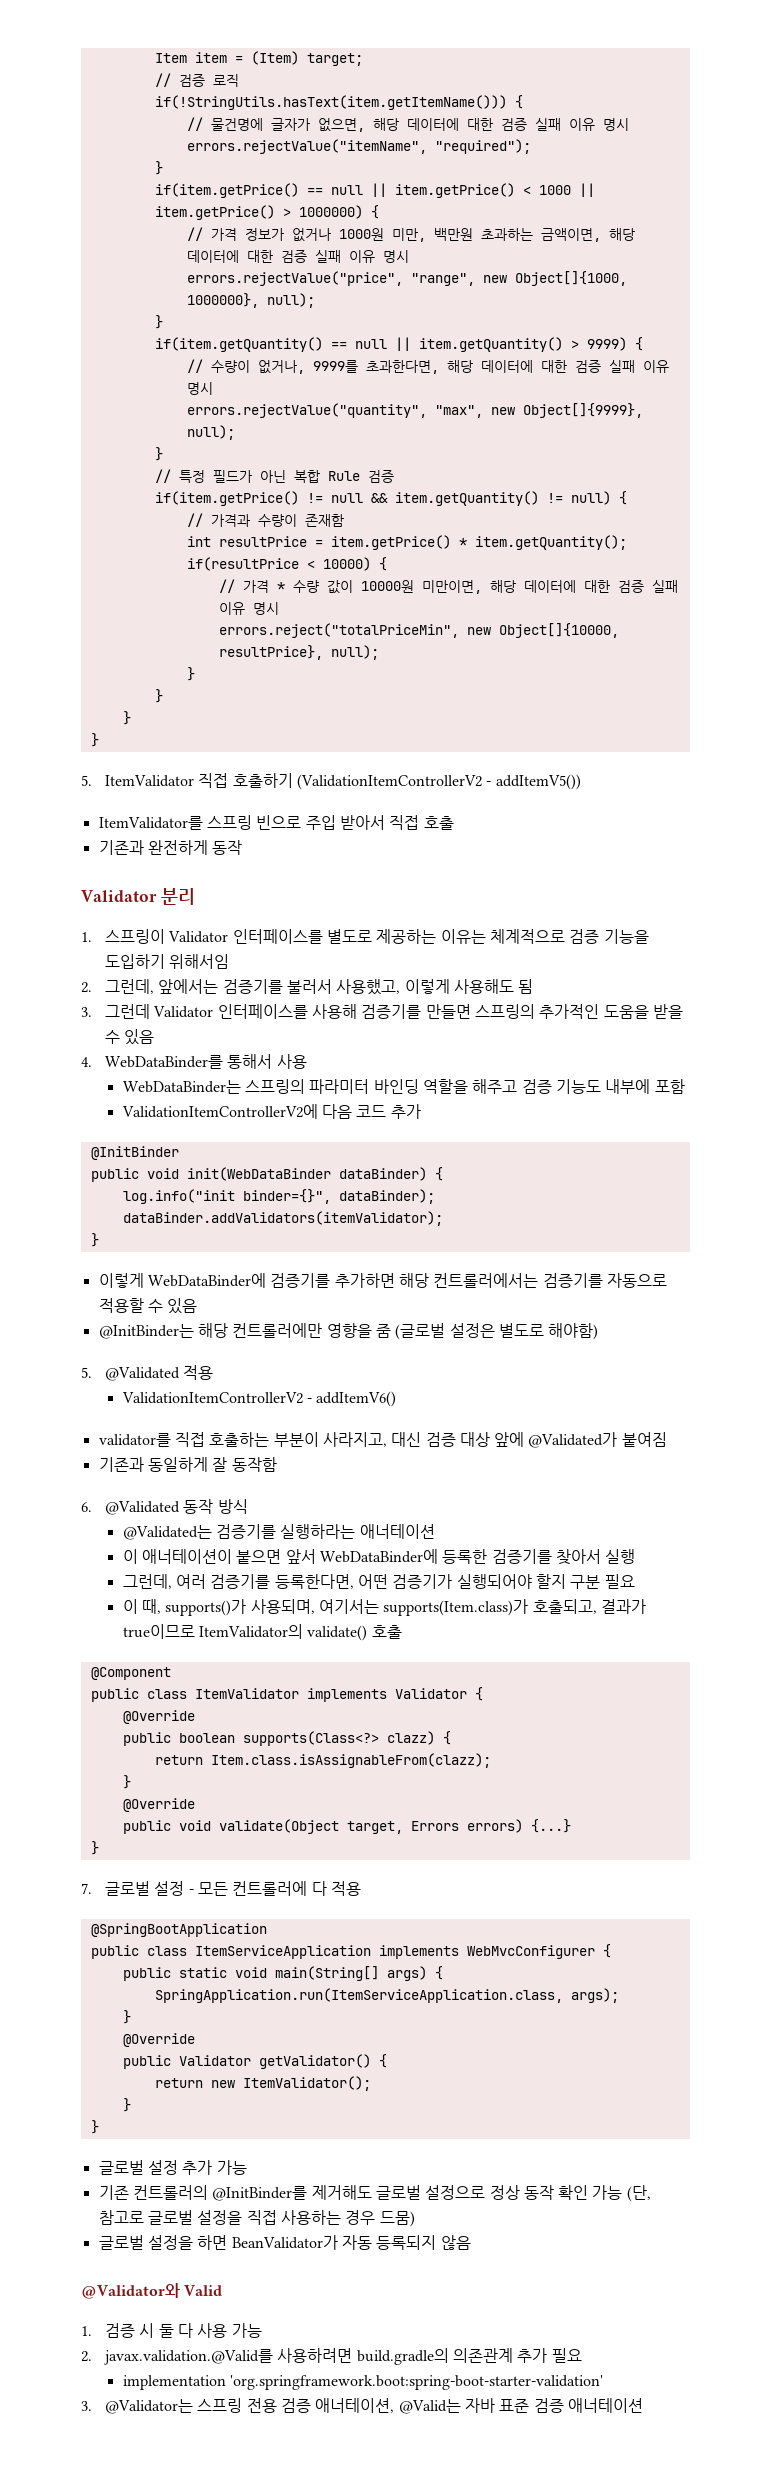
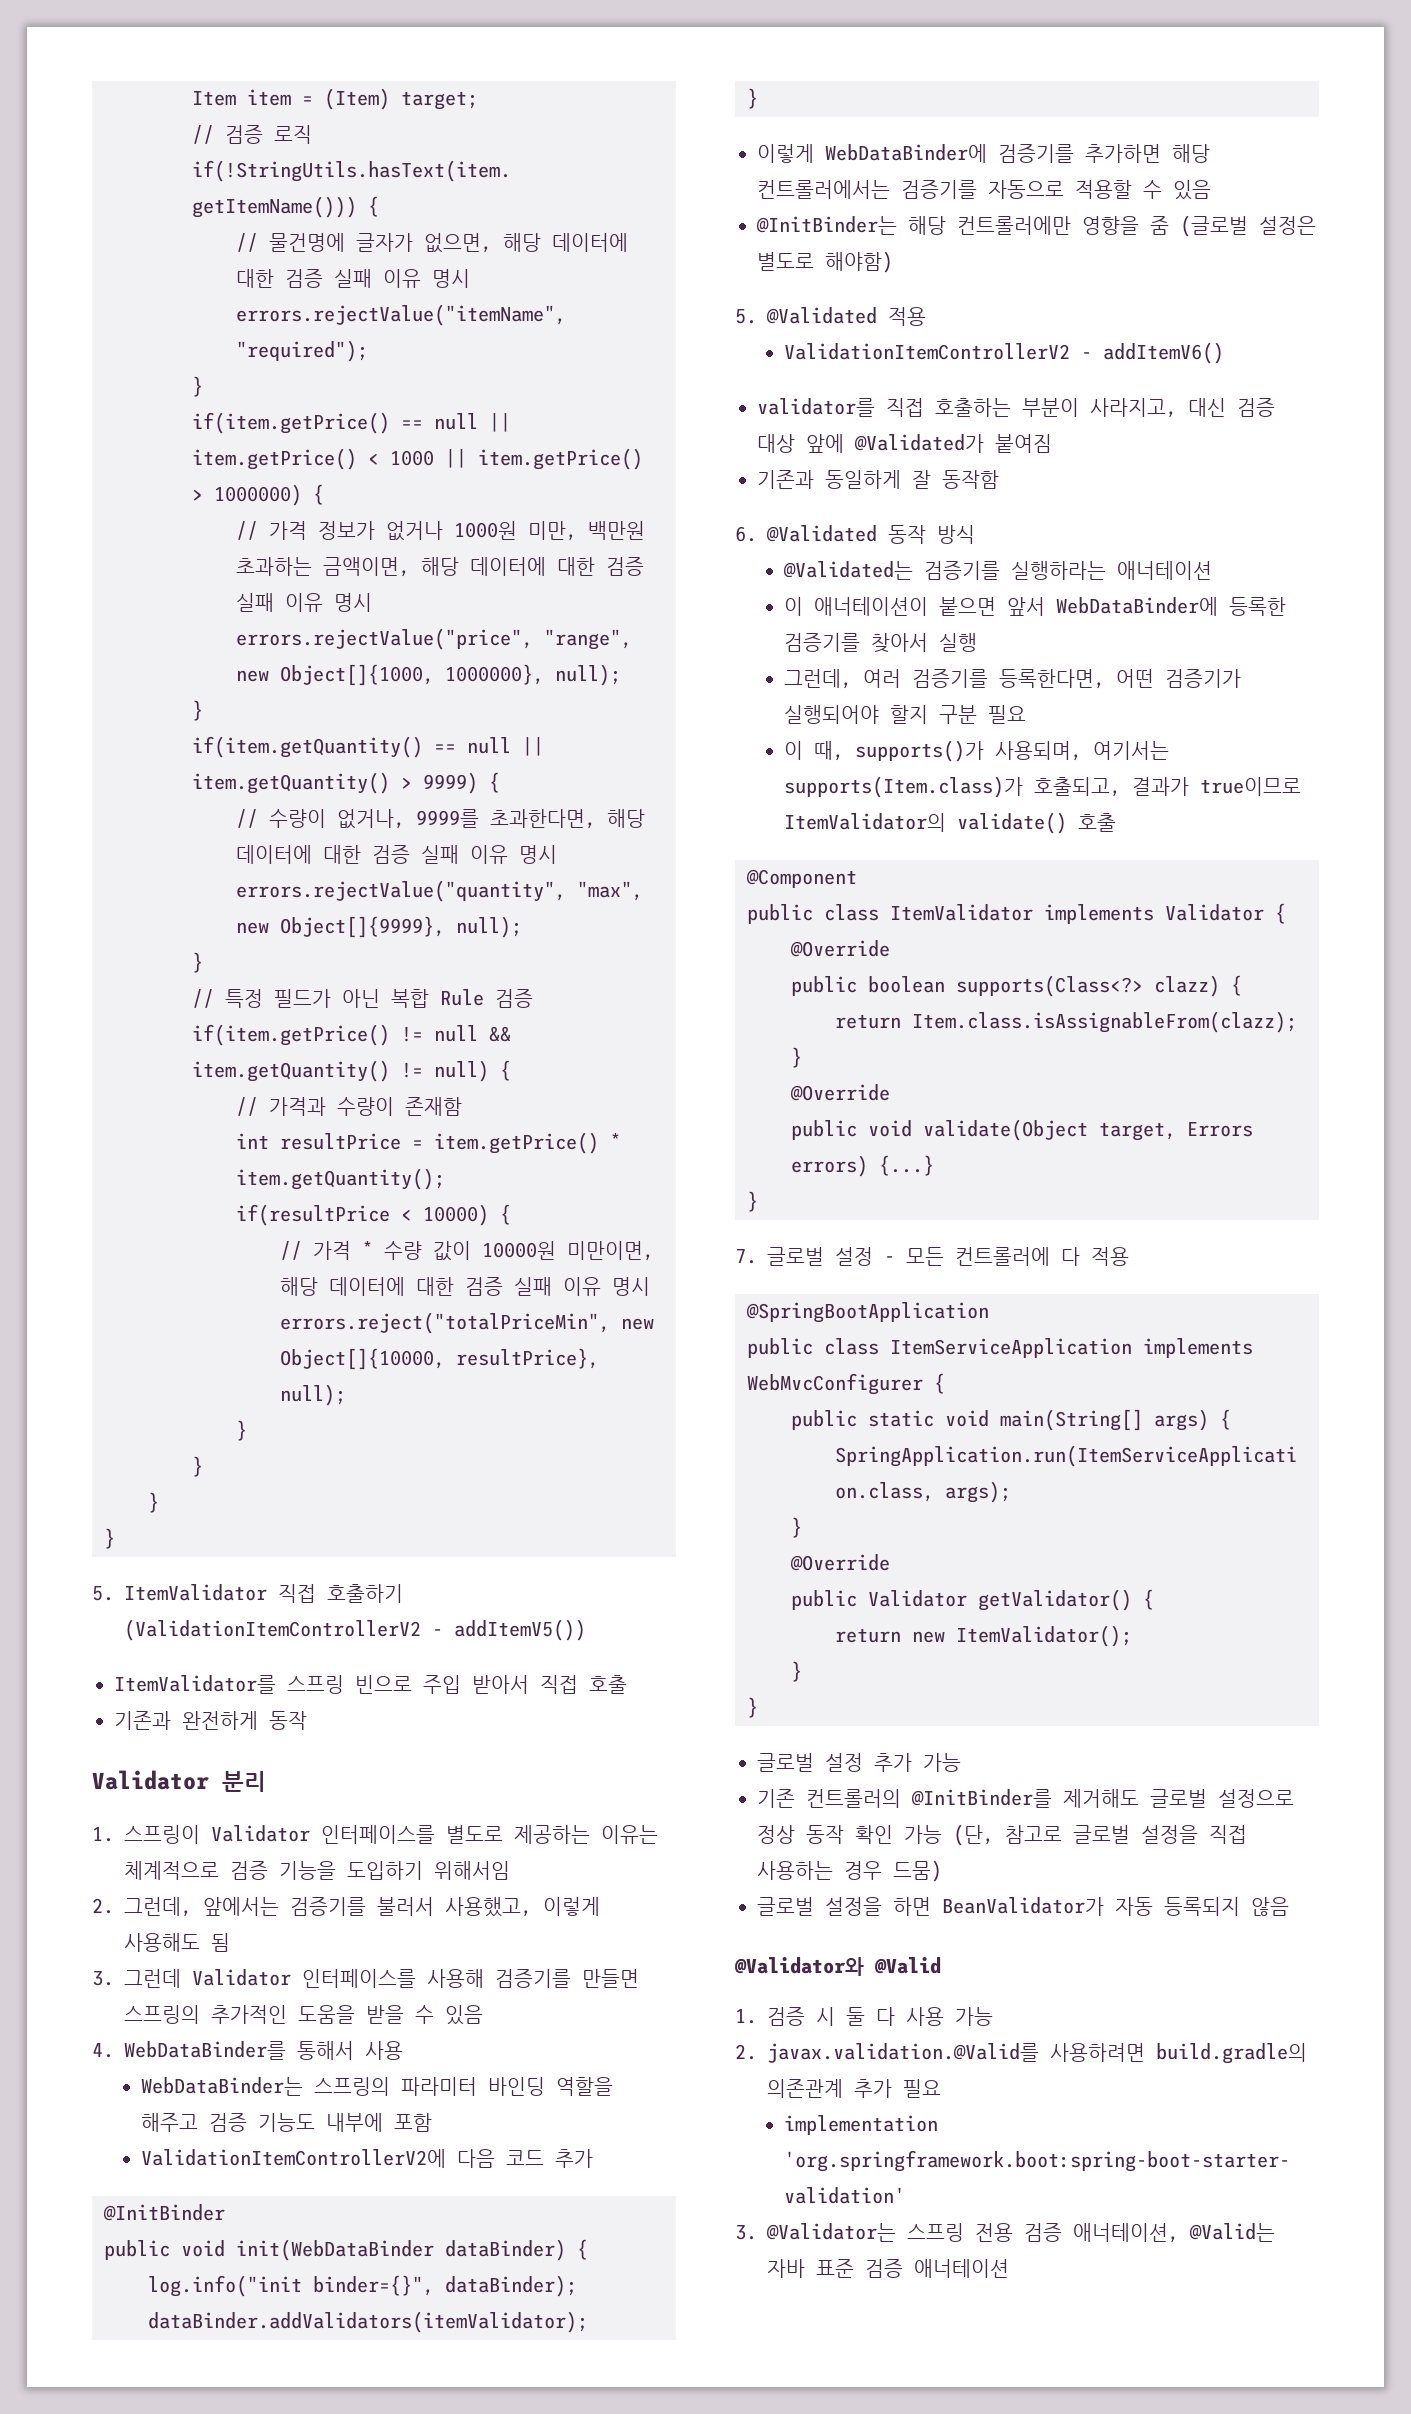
- @Validator와 Valid
+ @Validator와 @Valid

